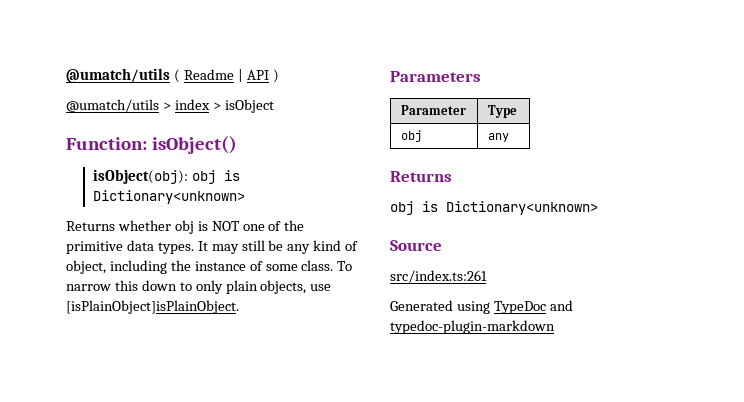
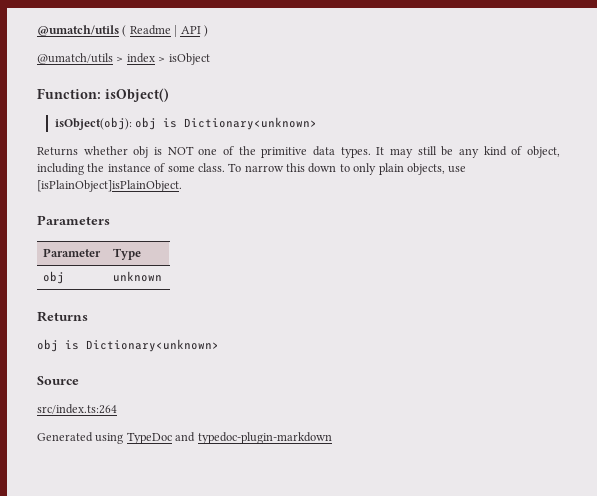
- obj | any
+ obj | unknown
- src/index.ts:261
+ src/index.ts:264

